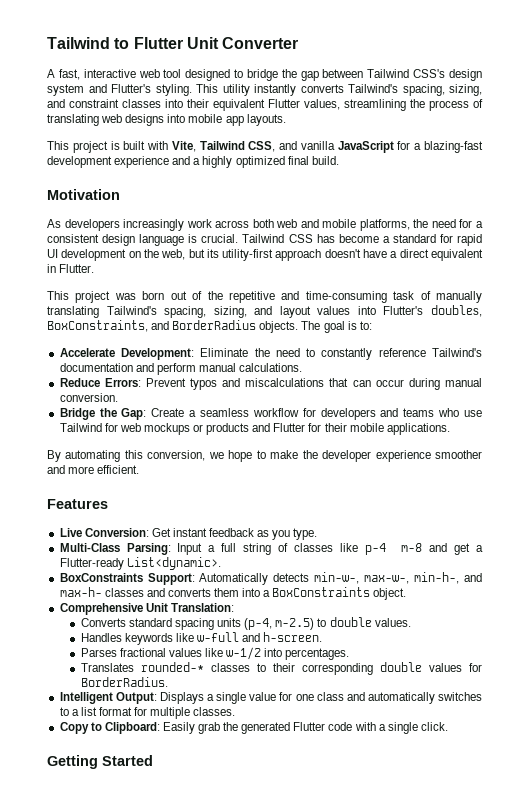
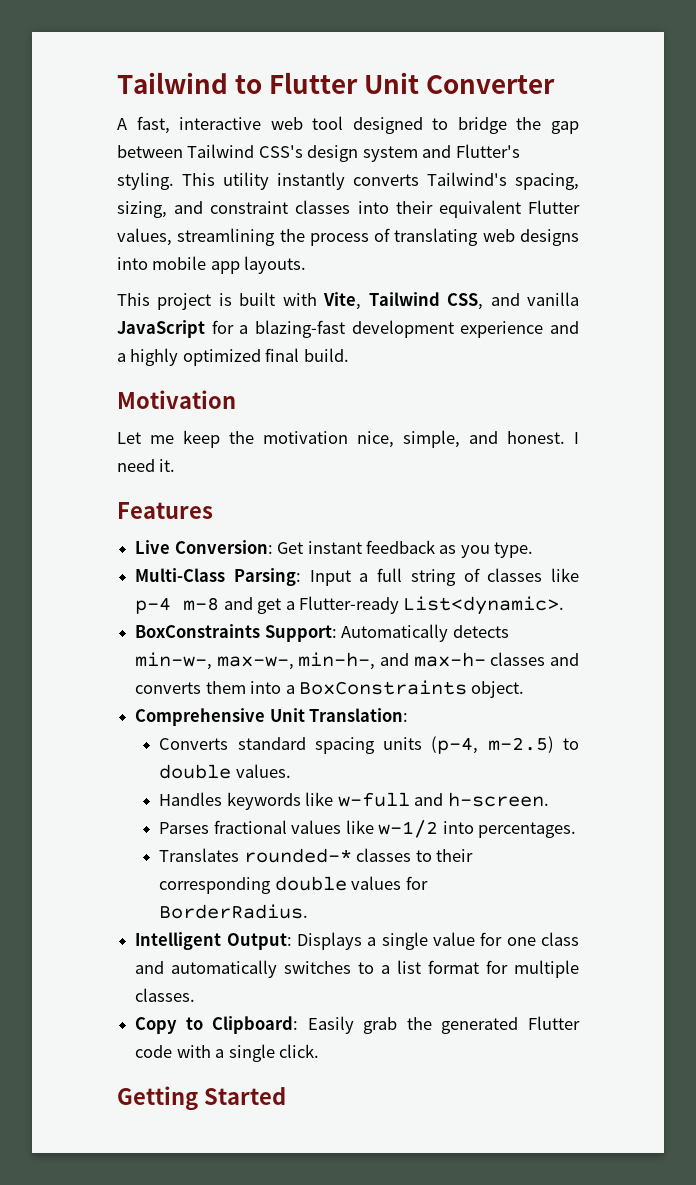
- As developers increasingly work across both web and mobile platforms, the need for a consistent design language is crucial. Tailwind CSS has become a standard for rapid UI development on the web, but its utility-first approach doesn't have a direct equivalent in Flutter.
- This project was born out of the repetitive and time-consuming task of manually translating Tailwind's spacing, sizing, and layout values into Flutter's doubles, BoxConstraints, and BorderRadius objects. The goal is to:
- Accelerate Development: Eliminate the need to constantly reference Tailwind's documentation and perform manual calculations.
- Reduce Errors: Prevent typos and miscalculations that can occur during manual conversion.
- Bridge the Gap: Create a seamless workflow for developers and teams who use Tailwind for web mockups or products and Flutter for their mobile applications.
- By automating this conversion, we hope to make the developer experience smoother and more efficient.
+ Let me keep the motivation nice, simple, and honest. I need it.

